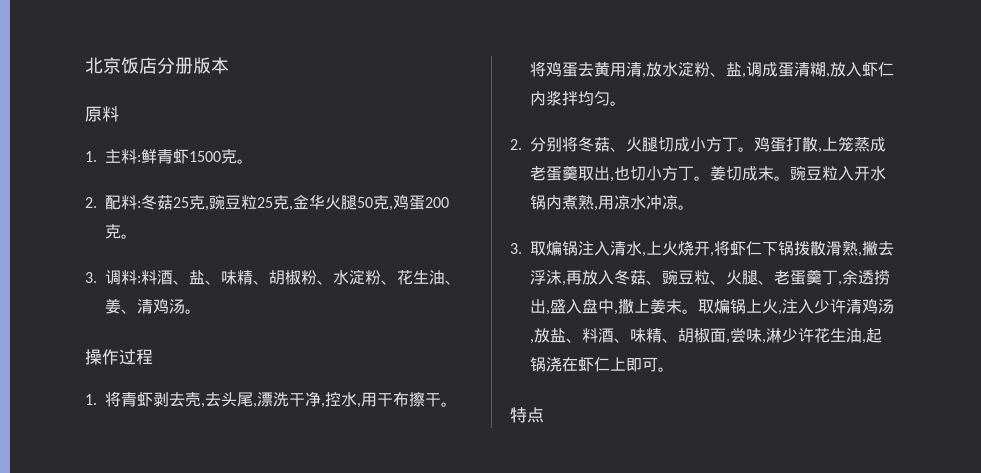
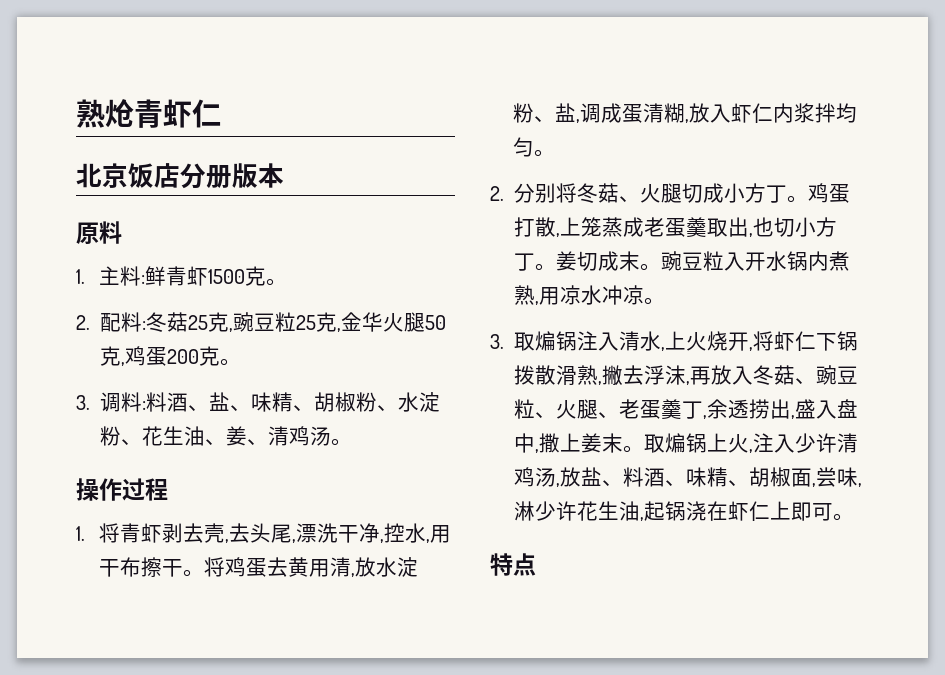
+ 熟炝青虾仁

